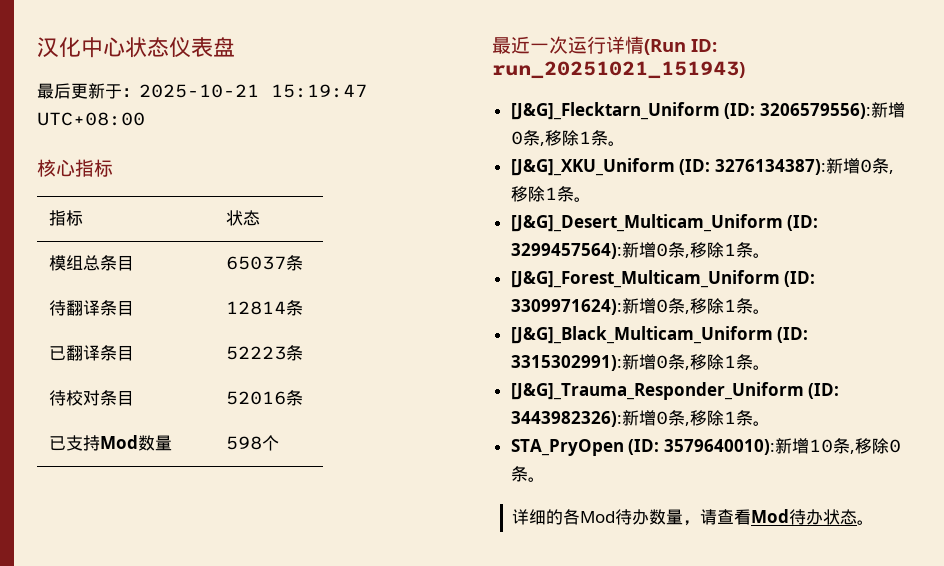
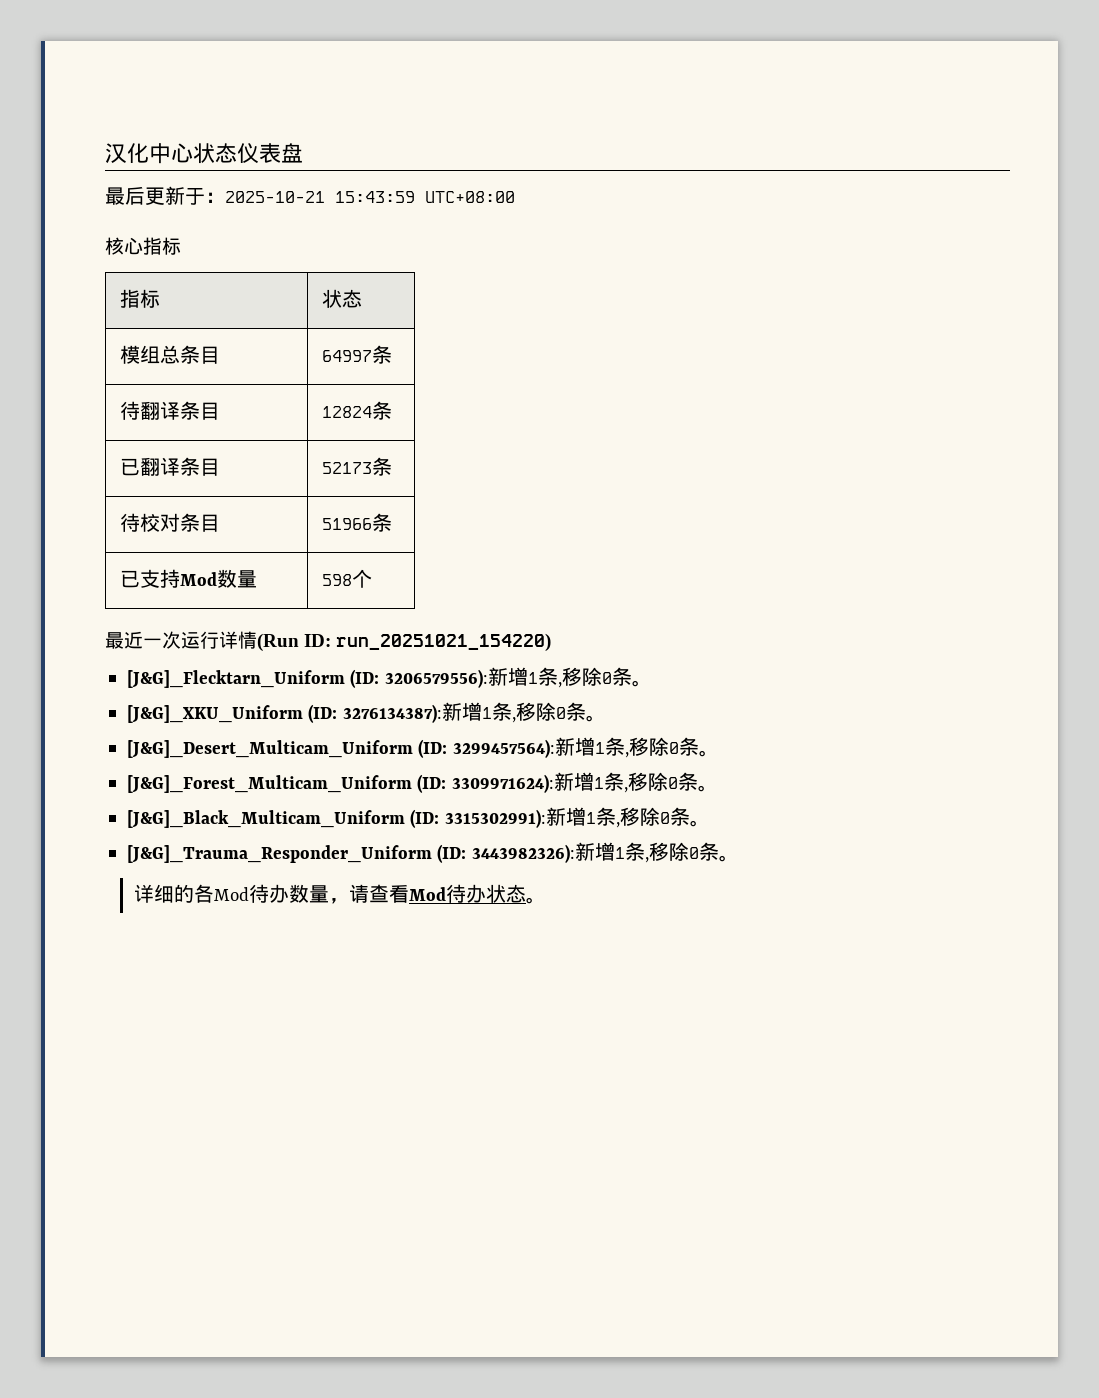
- 最后更新于：2025-10-21 15:19:47 UTC+08:00
+ 最后更新于：2025-10-21 15:43:59 UTC+08:00
- 模组总条目 | 65037条
+ 模组总条目 | 64997条
- 待翻译条目 | 12814条
+ 待翻译条目 | 12824条
- 已翻译条目 | 52223条
+ 已翻译条目 | 52173条
- 待校对条目 | 52016条
+ 待校对条目 | 51966条
- 最近一次运行详情(Run ID: run_20251021_151943)
+ 最近一次运行详情(Run ID: run_20251021_154220)
- [J&G]_Flecktarn_Uniform (ID: 3206579556):新增0条,移除1条。
+ [J&G]_Flecktarn_Uniform (ID: 3206579556):新增1条,移除0条。
- [J&G]_XKU_Uniform (ID: 3276134387):新增0条,移除1条。
+ [J&G]_XKU_Uniform (ID: 3276134387):新增1条,移除0条。
- [J&G]_Desert_Multicam_Uniform (ID: 3299457564):新增0条,移除1条。
+ [J&G]_Desert_Multicam_Uniform (ID: 3299457564):新增1条,移除0条。
- [J&G]_Forest_Multicam_Uniform (ID: 3309971624):新增0条,移除1条。
+ [J&G]_Forest_Multicam_Uniform (ID: 3309971624):新增1条,移除0条。
- [J&G]_Black_Multicam_Uniform (ID: 3315302991):新增0条,移除1条。
+ [J&G]_Black_Multicam_Uniform (ID: 3315302991):新增1条,移除0条。
- [J&G]_Trauma_Responder_Uniform (ID: 3443982326):新增0条,移除1条。
- STA_PryOpen (ID: 3579640010):新增10条,移除0条。
+ [J&G]_Trauma_Responder_Uniform (ID: 3443982326):新增1条,移除0条。

